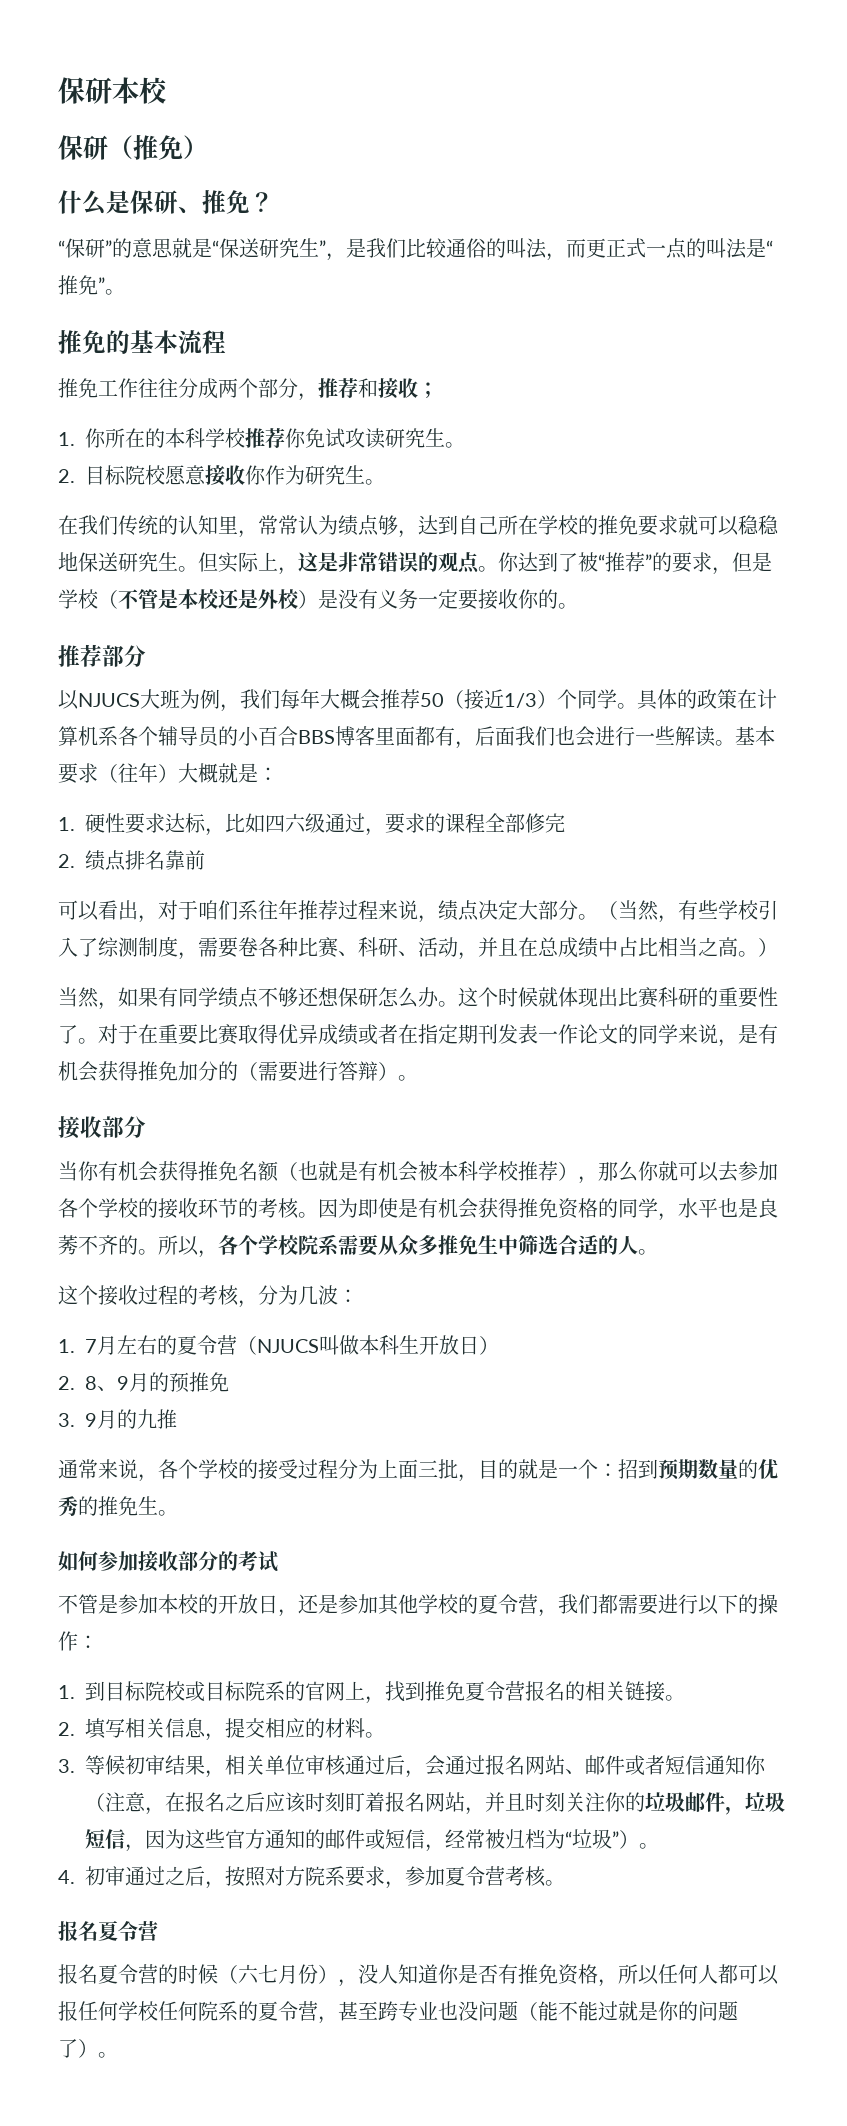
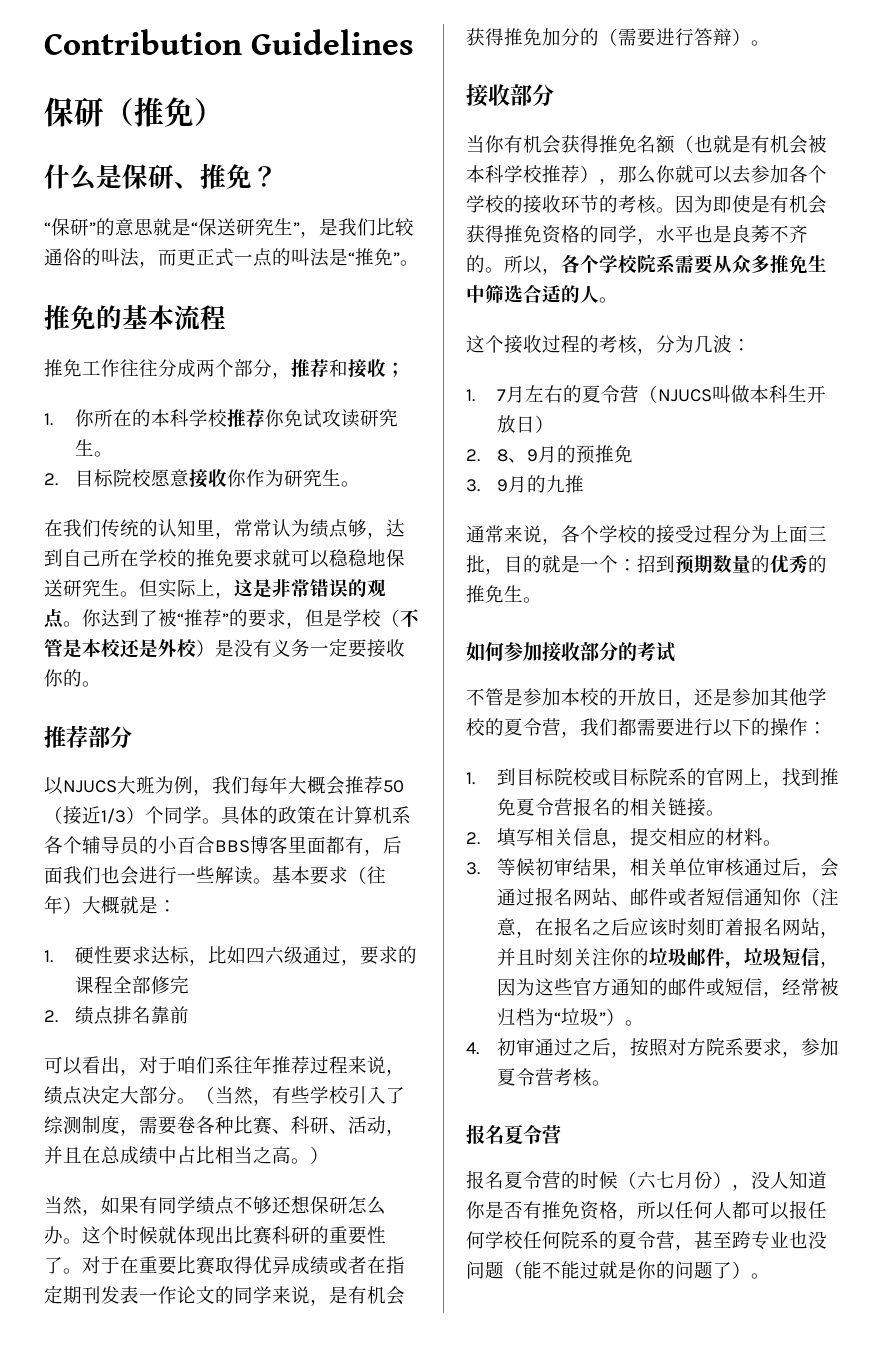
- 保研本校
+ Contribution Guidelines

